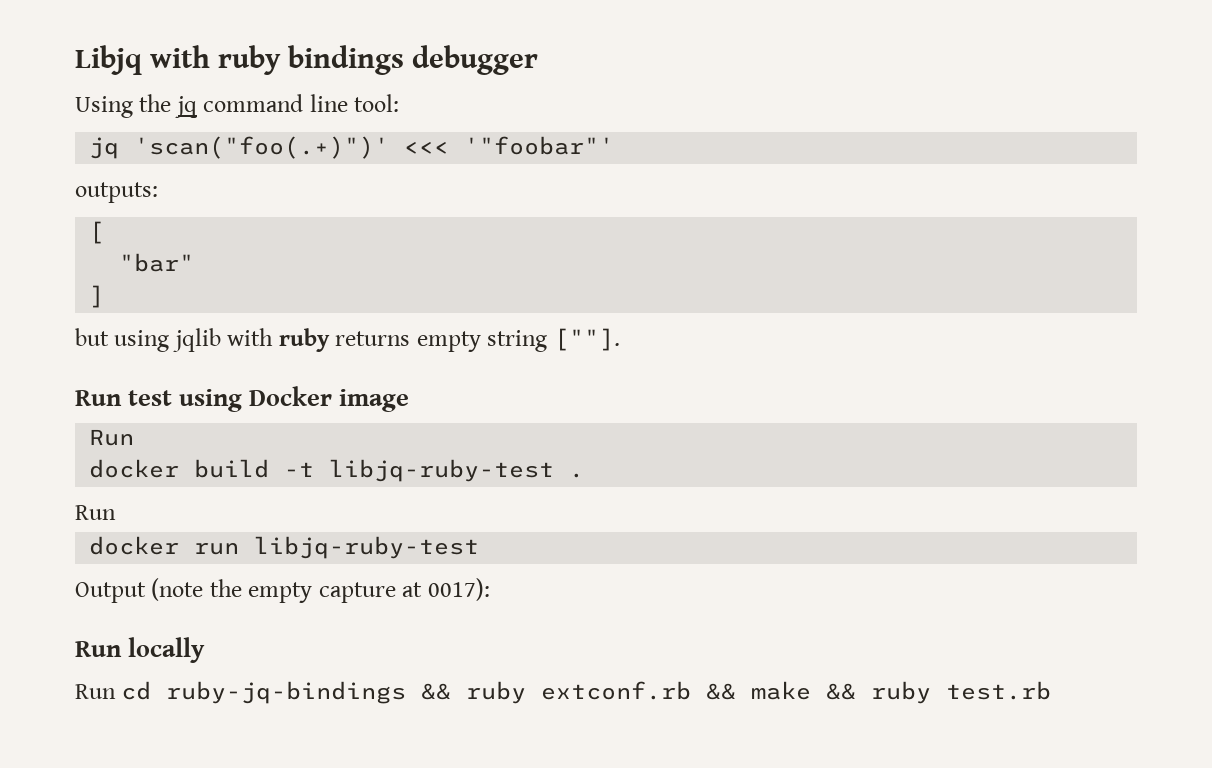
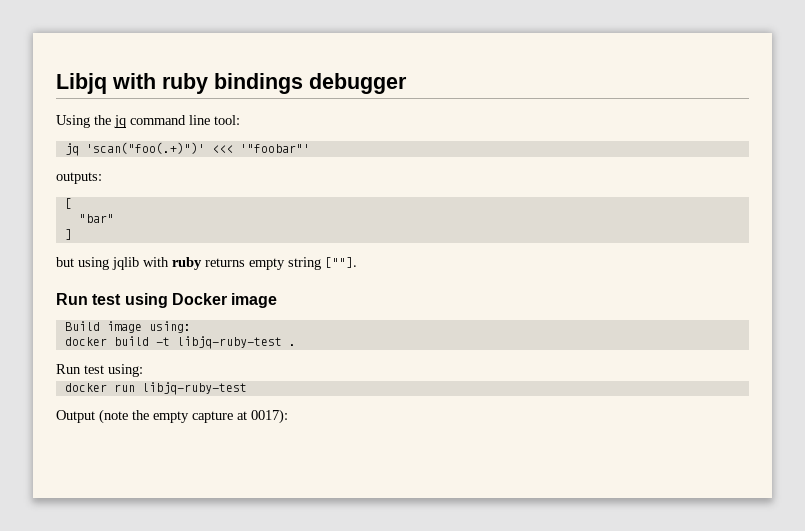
  Run test using Docker image
- Run
+ Build image using:
  docker build -t libjq-ruby-test .
- Run
+ Run test using:
- Run locally
- Run cd ruby-jq-bindings && ruby extconf.rb && make && ruby test.rb

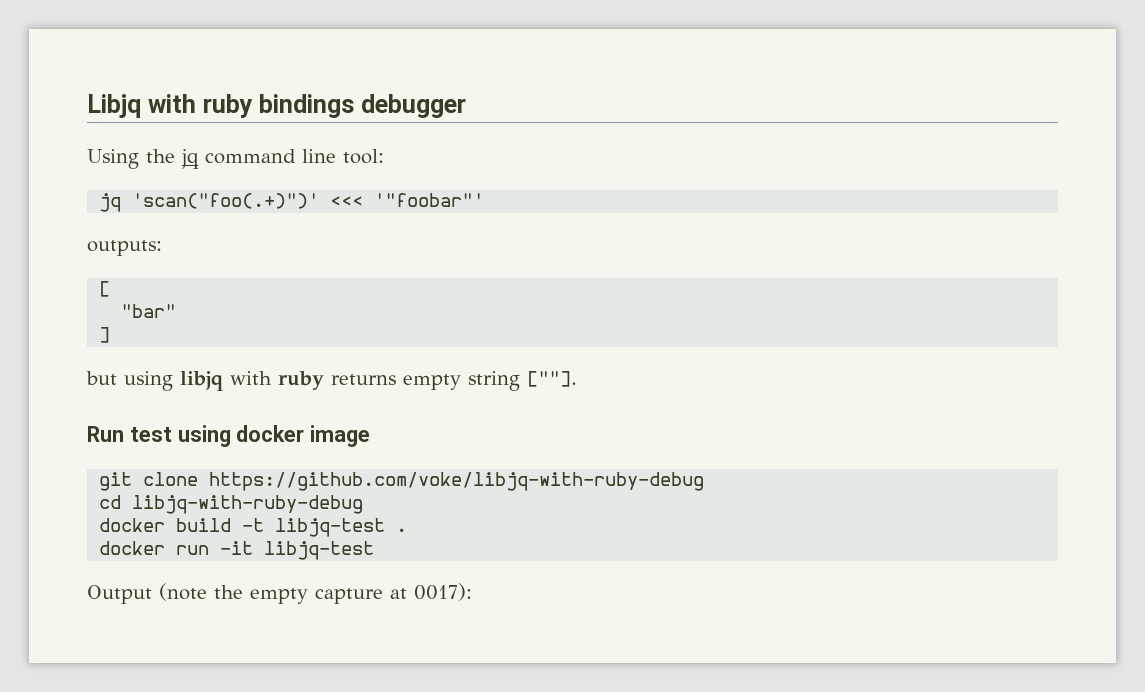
- but using jqlib with ruby returns empty string [""].
+ but using libjq with ruby returns empty string [""].
- Run test using Docker image
+ Run test using docker image
- Build image using:
+ git clone https://github.com/voke/libjq-with-ruby-debug
+ cd libjq-with-ruby-debug
- docker build -t libjq-ruby-test .
+ docker build -t libjq-test .
- Run test using:
- docker run libjq-ruby-test
+ docker run -it libjq-test

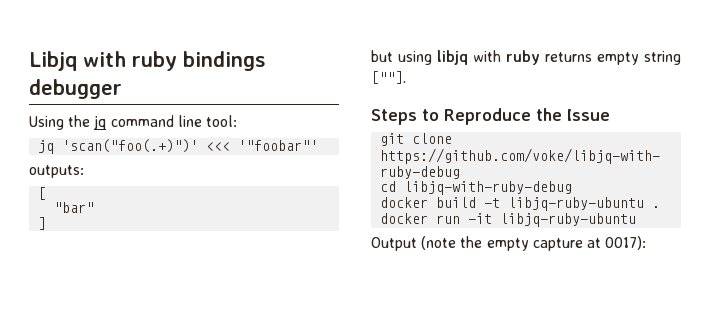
- Run test using docker image
+ Steps to Reproduce the Issue
- docker build -t libjq-test .
+ docker build -t libjq-ruby-ubuntu .
- docker run -it libjq-test
+ docker run -it libjq-ruby-ubuntu

